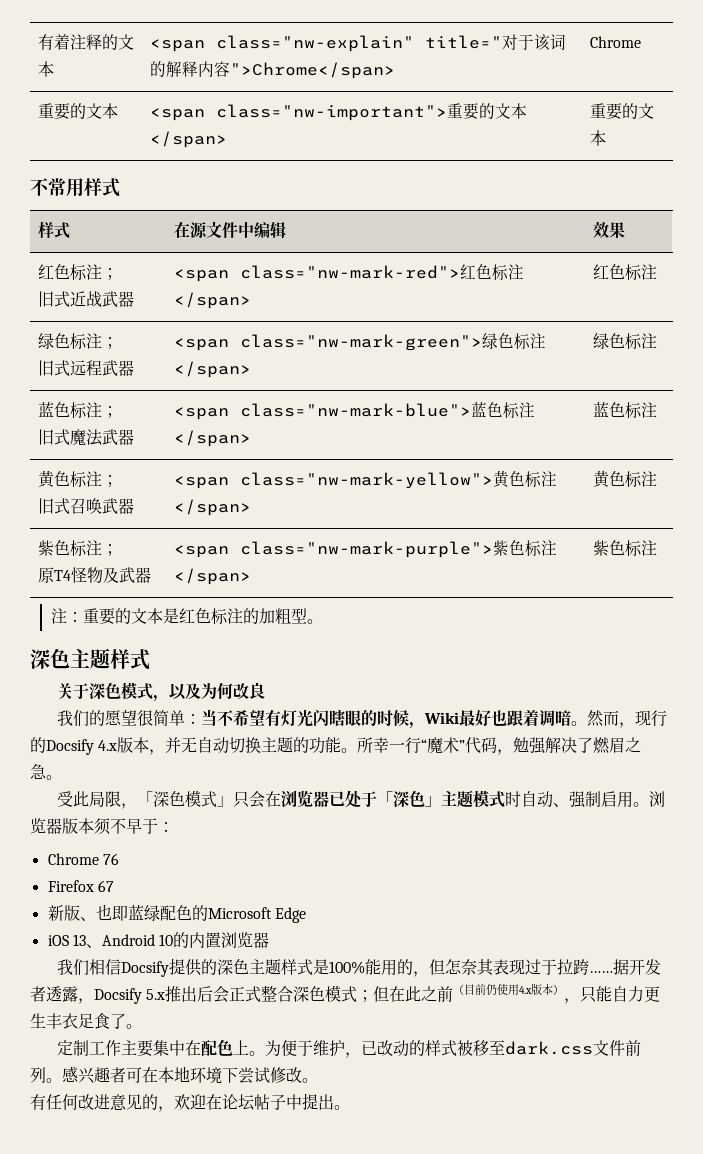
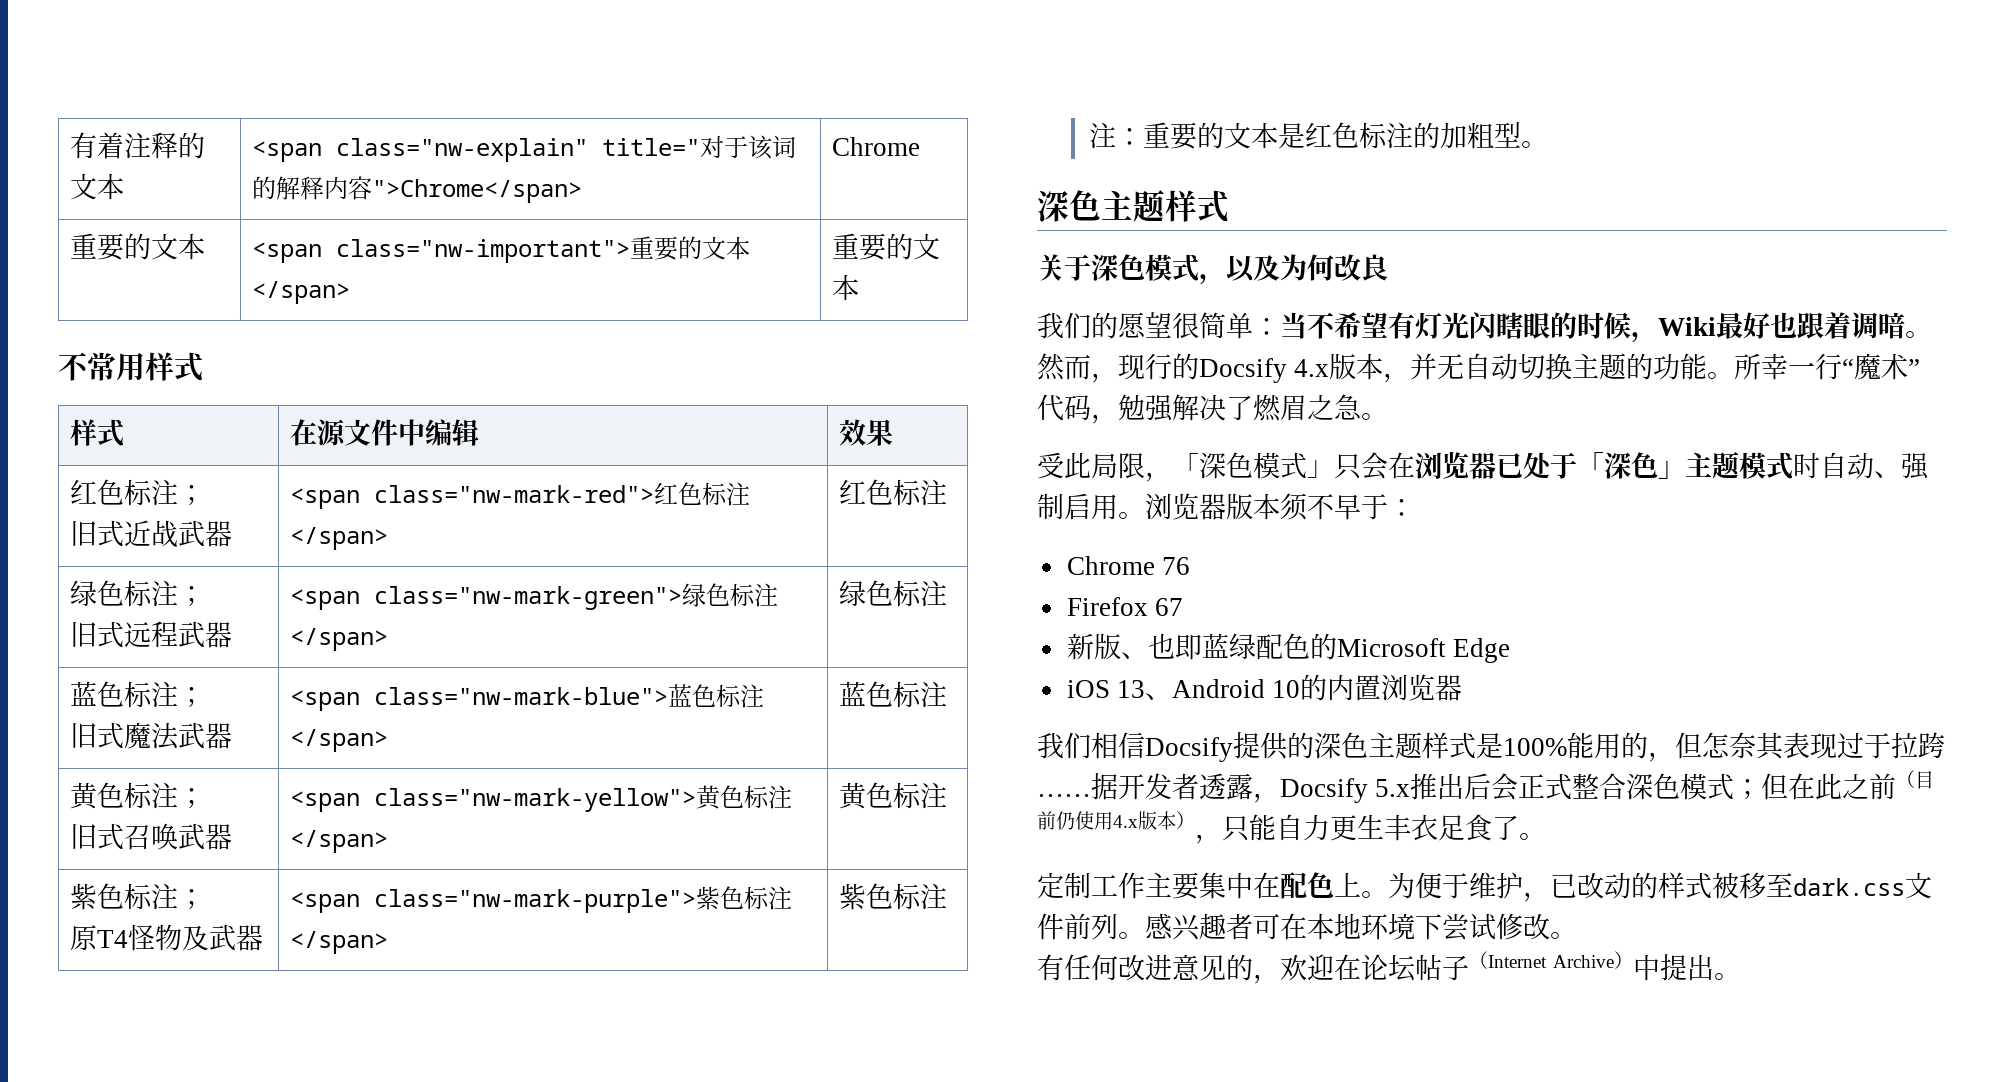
- 有任何改进意见的，欢迎在论坛帖子中提出。
+ 有任何改进意见的，欢迎在论坛帖子（Internet Archive）中提出。

